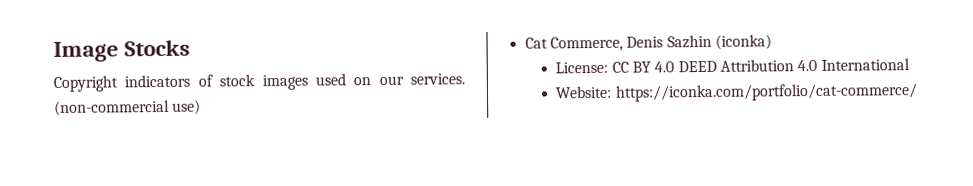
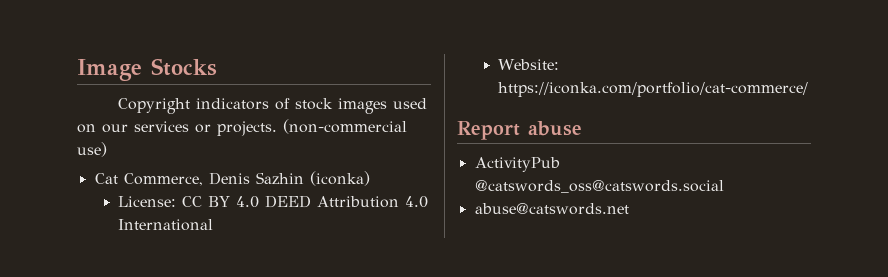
- Copyright indicators of stock images used on our services.
+ Copyright indicators of stock images used on our services or projects.
+ Report abuse
+ ActivityPub @catswords_oss@catswords.social
+ abuse@catswords.net

